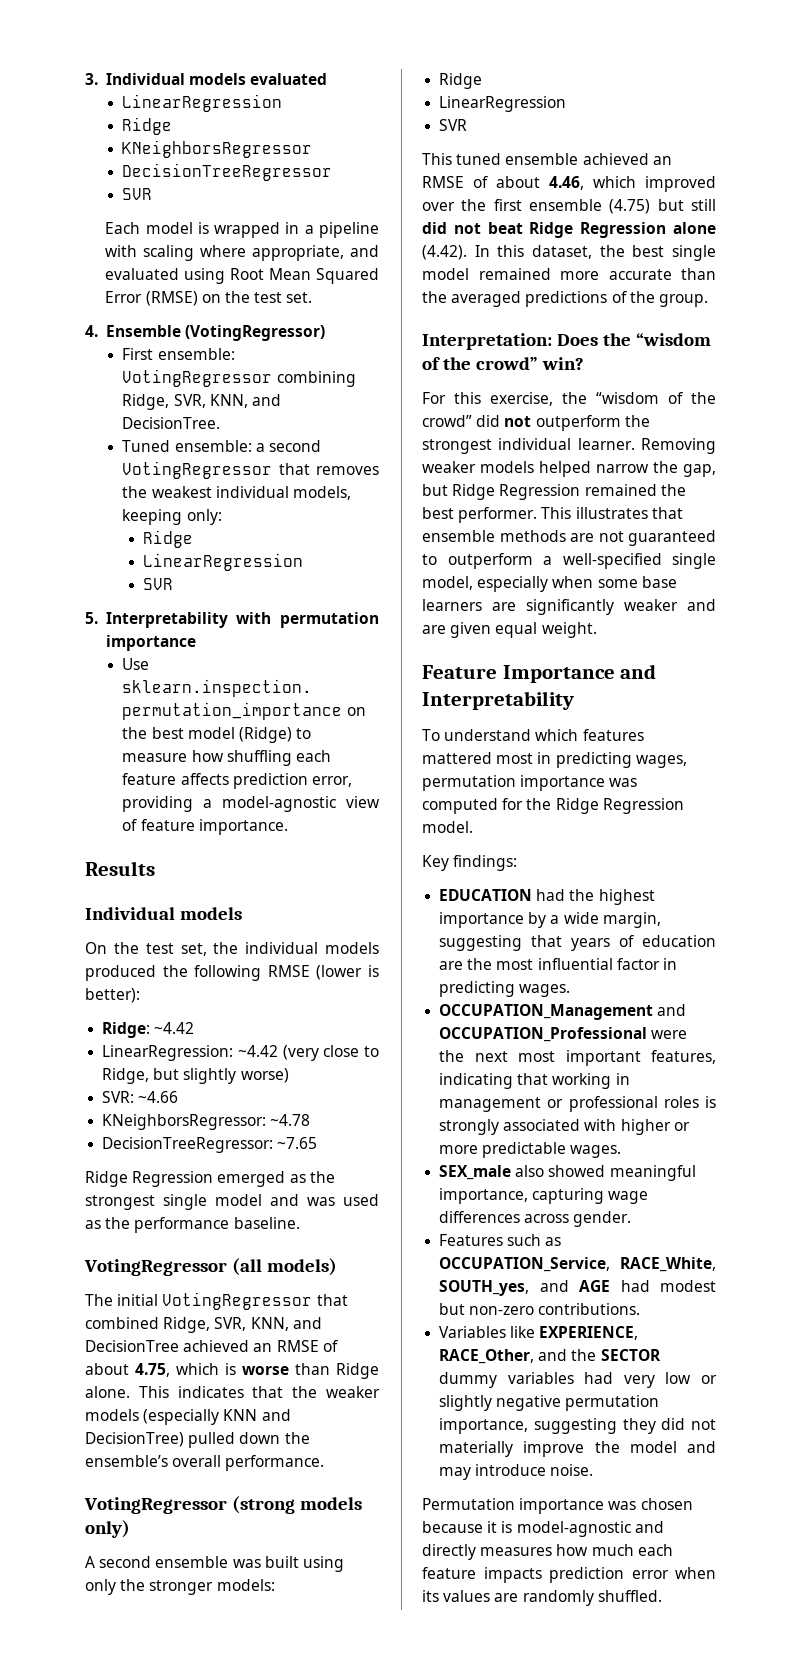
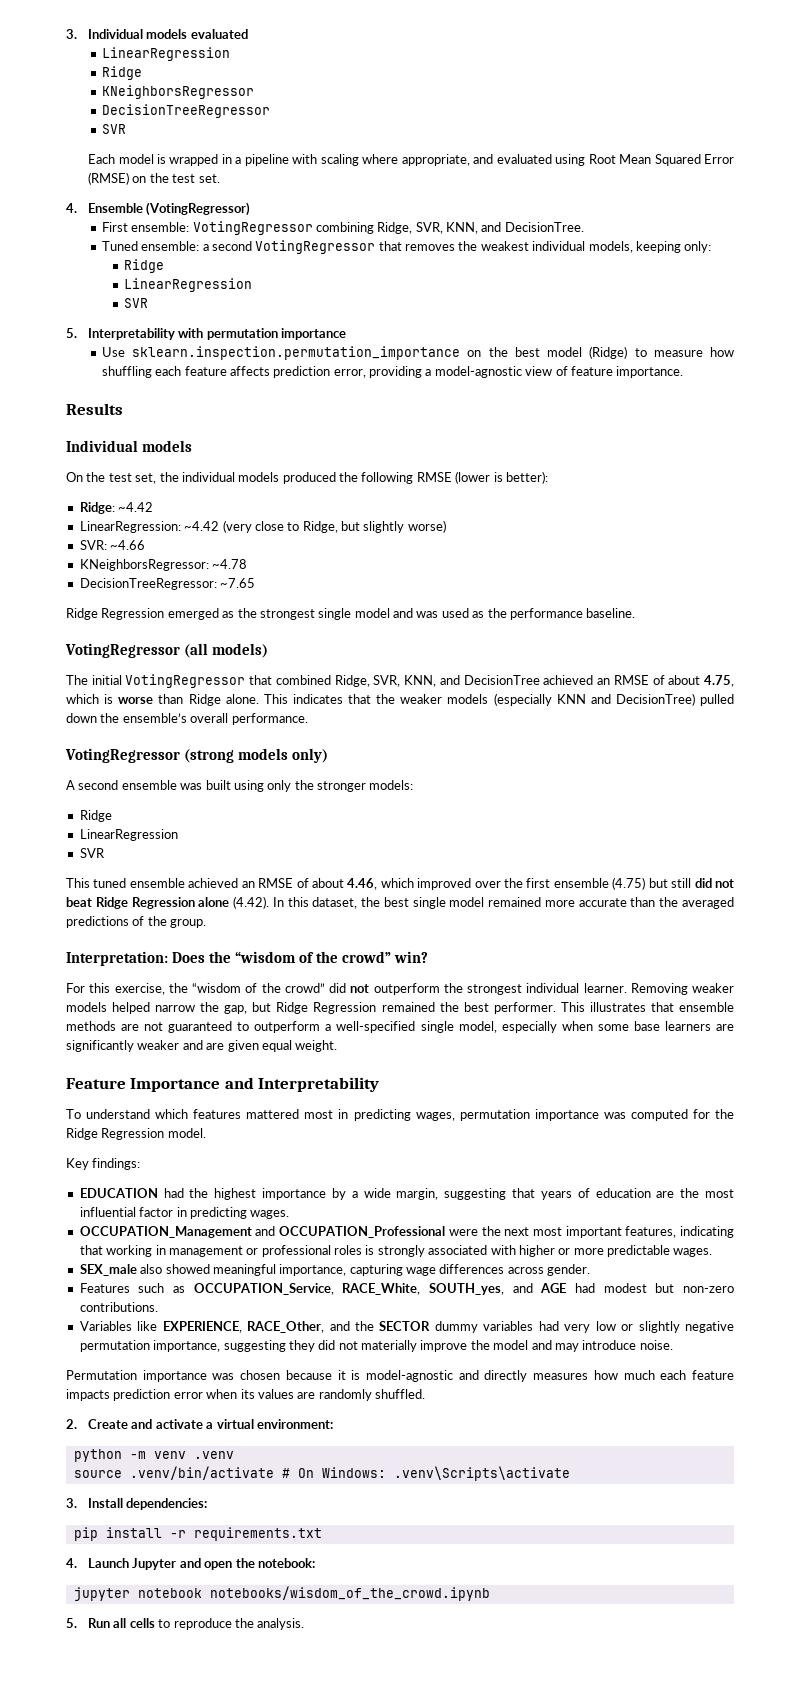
+ 2. Create and activate a virtual environment:
+ python -m venv .venv
+ source .venv/bin/activate # On Windows: .venv\Scripts\activate
+ 3. Install dependencies:
+ pip install -r requirements.txt
+ 4. Launch Jupyter and open the notebook:
+ jupyter notebook notebooks/wisdom_of_the_crowd.ipynb
+ 5. Run all cells to reproduce the analysis.

